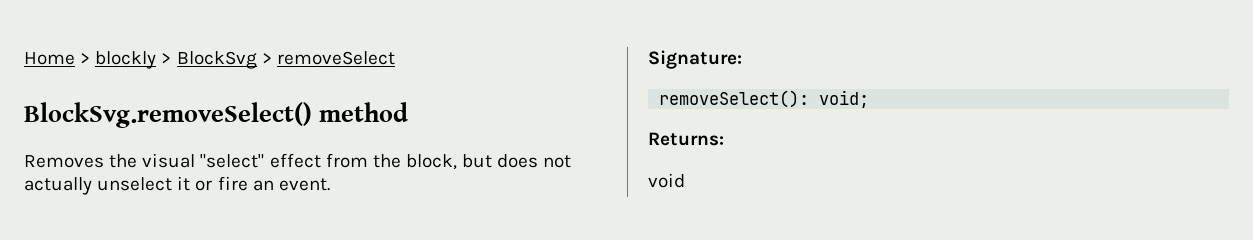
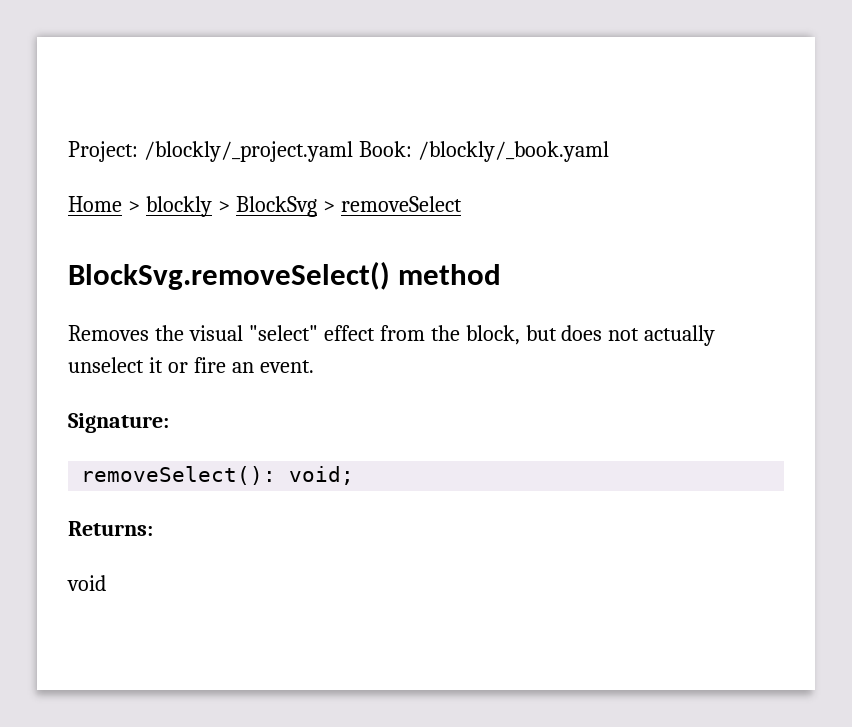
+ Project: /blockly/_project.yaml Book: /blockly/_book.yaml

